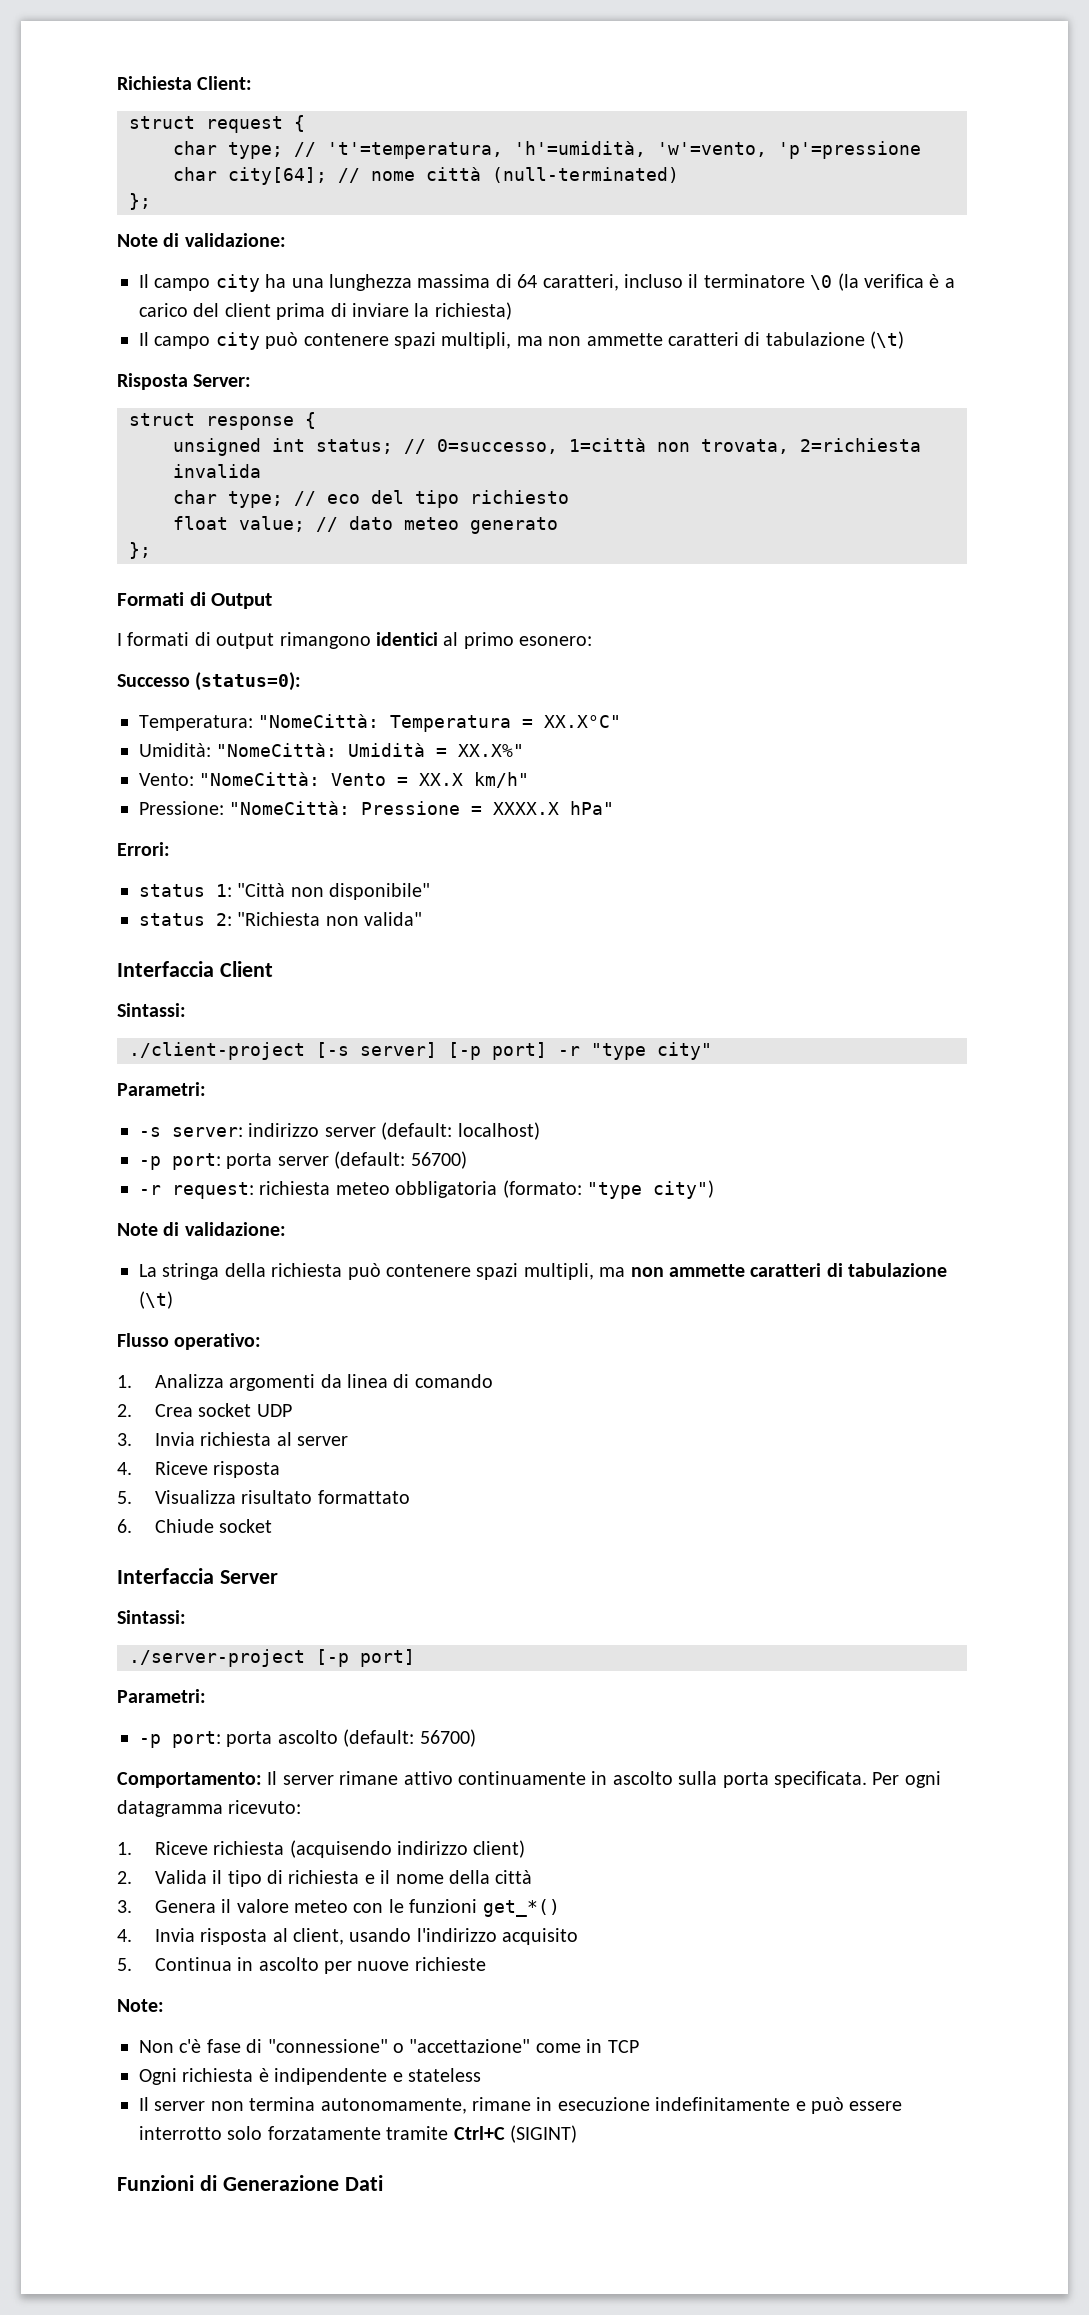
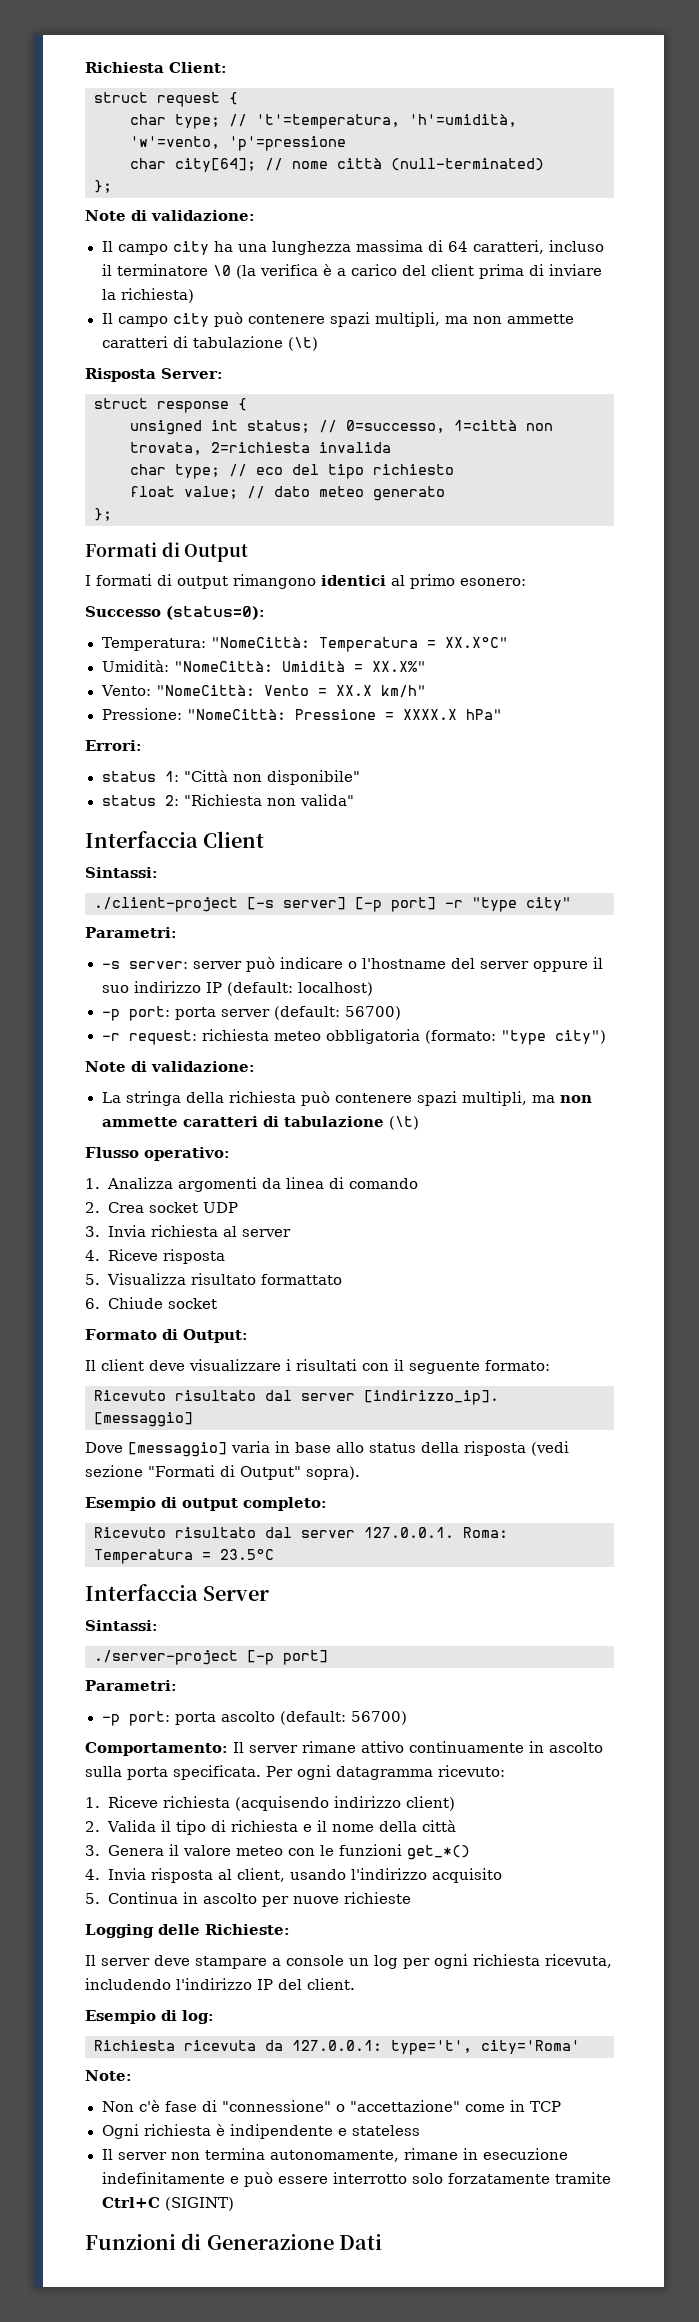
- -s server: indirizzo server (default: localhost)
+ -s server: server può indicare o l'hostname del server oppure il suo indirizzo IP (default: localhost)
+ Formato di Output:
+ Il client deve visualizzare i risultati con il seguente formato:
+ Ricevuto risultato dal server [indirizzo_ip]. [messaggio]
+ Dove [messaggio] varia in base allo status della risposta (vedi sezione "Formati di Output" sopra).
+ Esempio di output completo:
+ Ricevuto risultato dal server 127.0.0.1. Roma: Temperatura = 23.5°C
+ Logging delle Richieste:
+ Il server deve stampare a console un log per ogni richiesta ricevuta, includendo l'indirizzo IP del client.
+ Esempio di log:
+ Richiesta ricevuta da 127.0.0.1: type='t', city='Roma'

